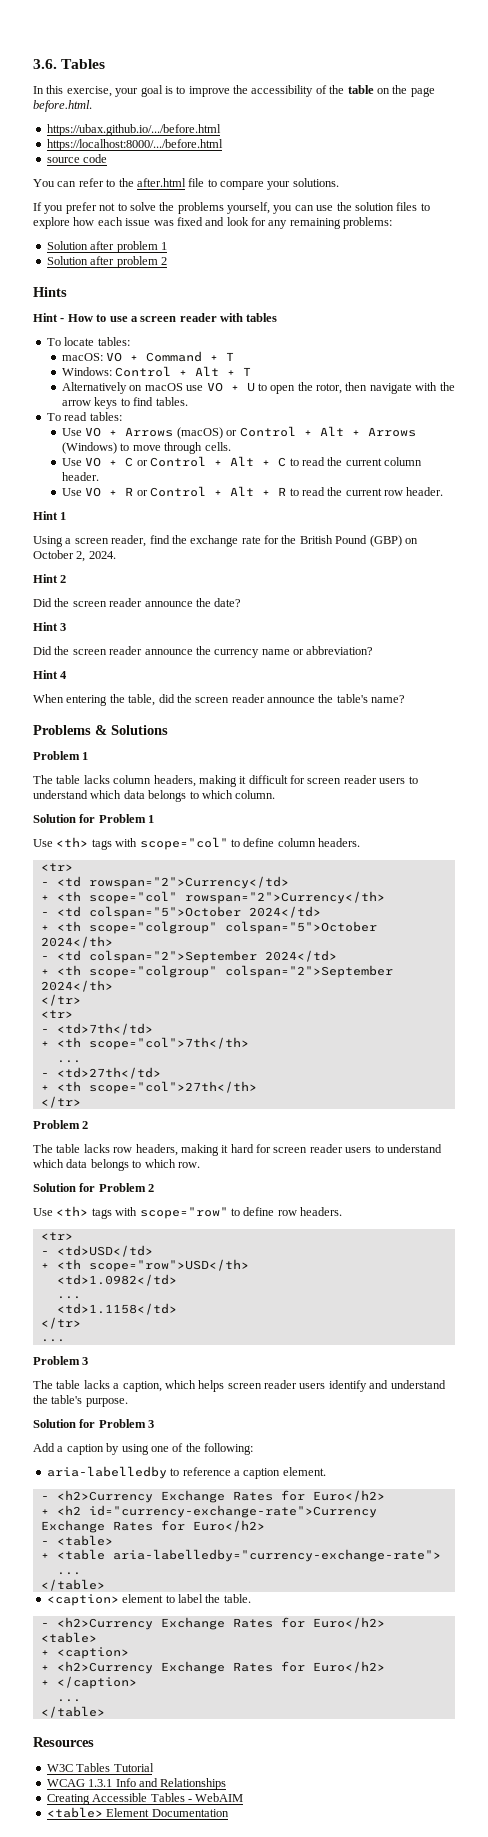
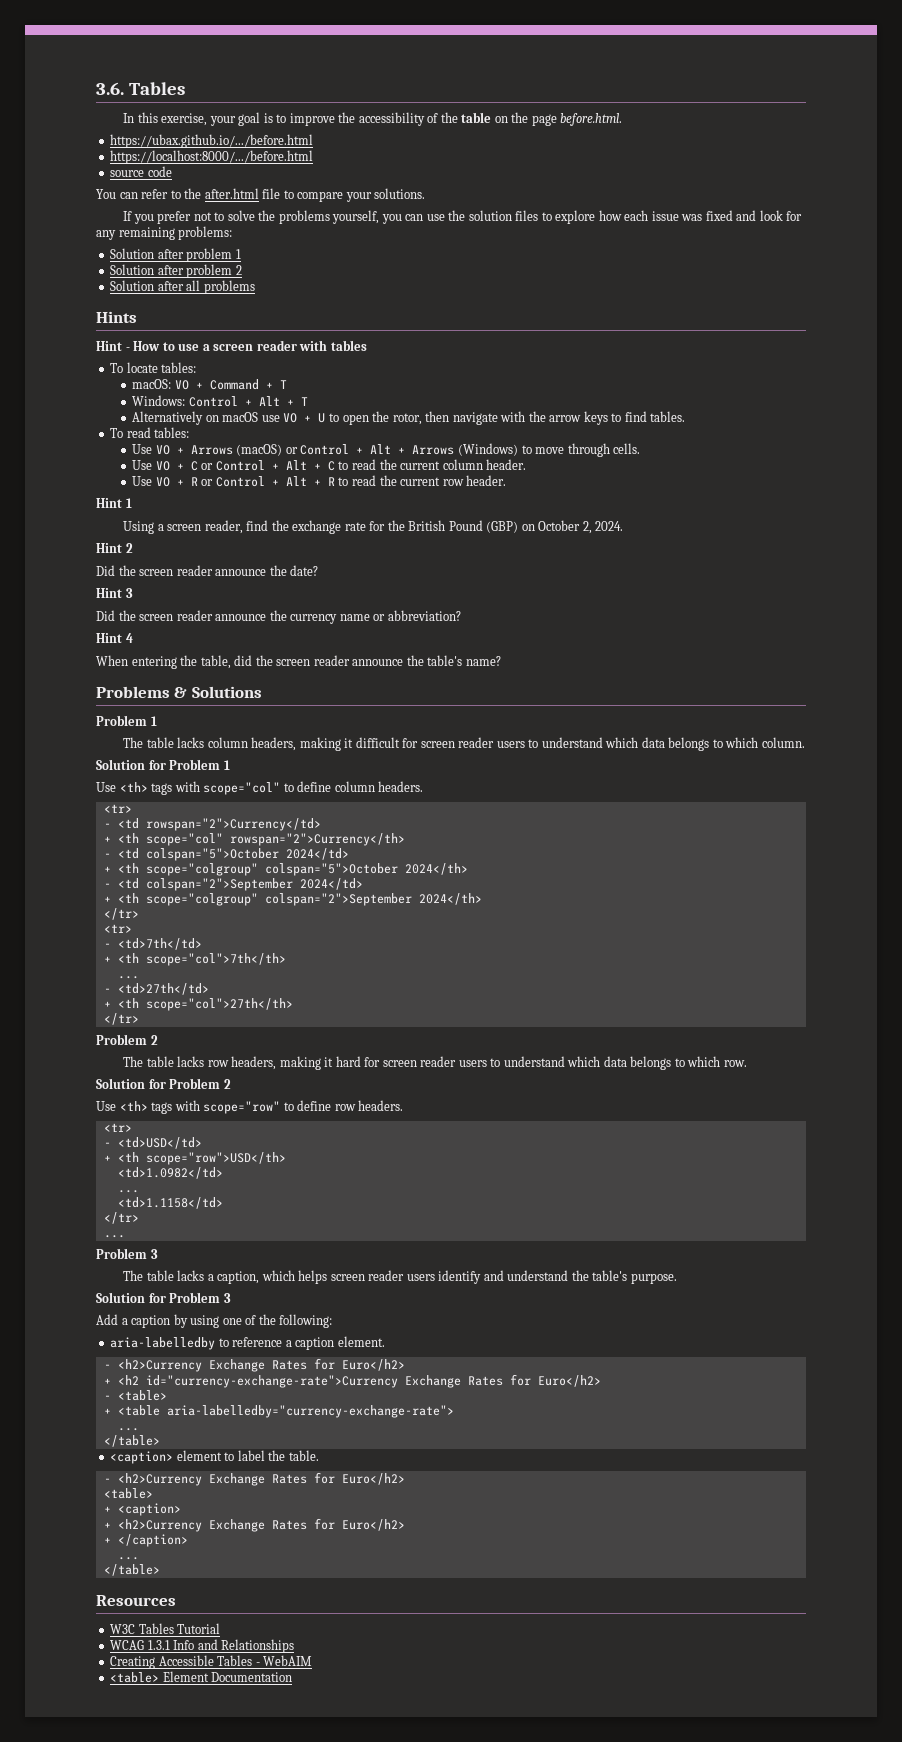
+ Solution after all problems

